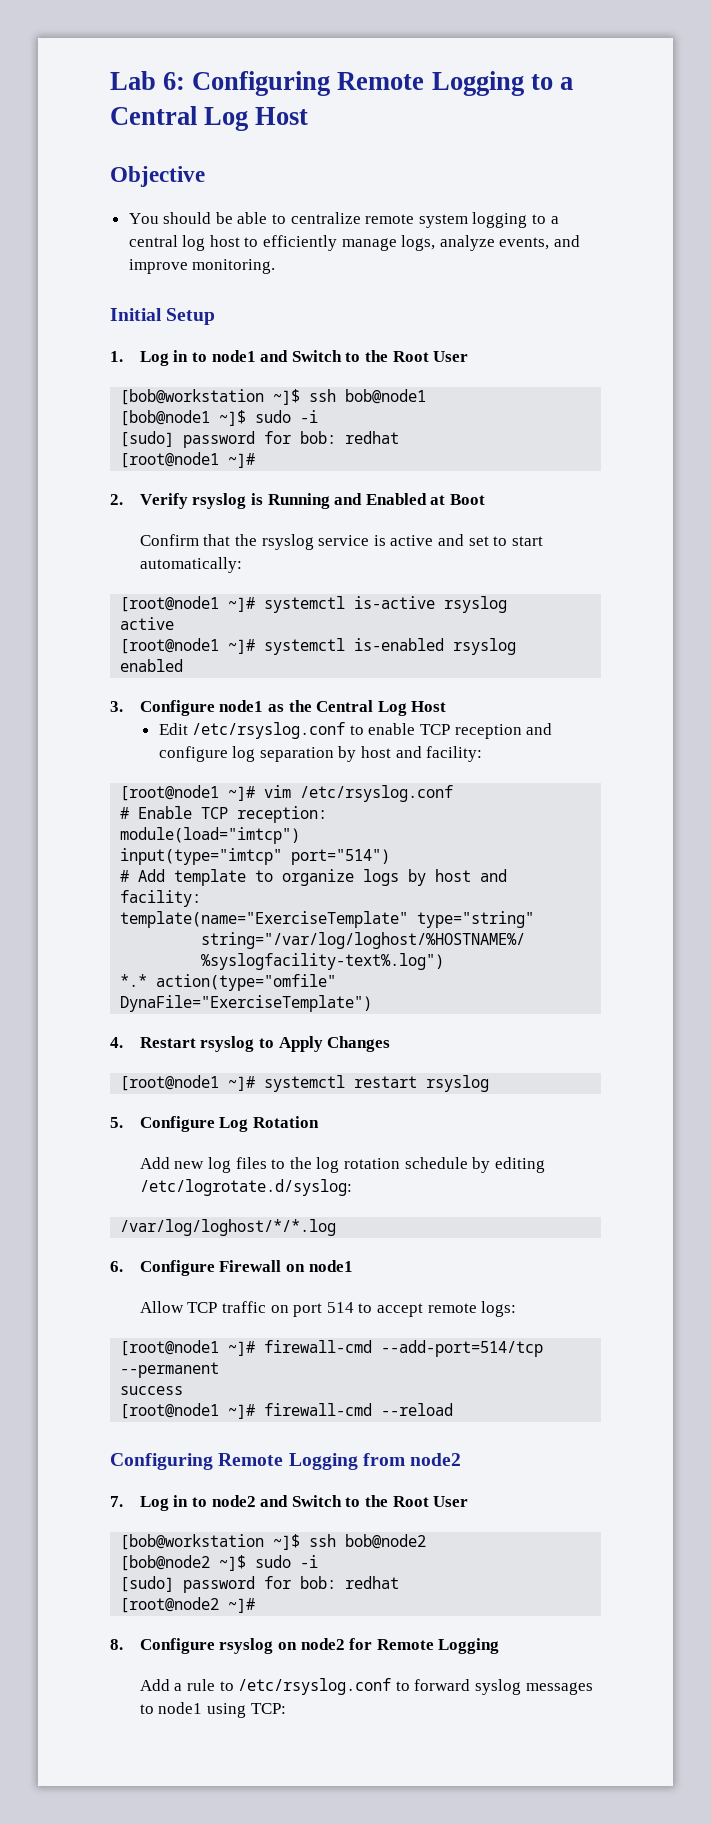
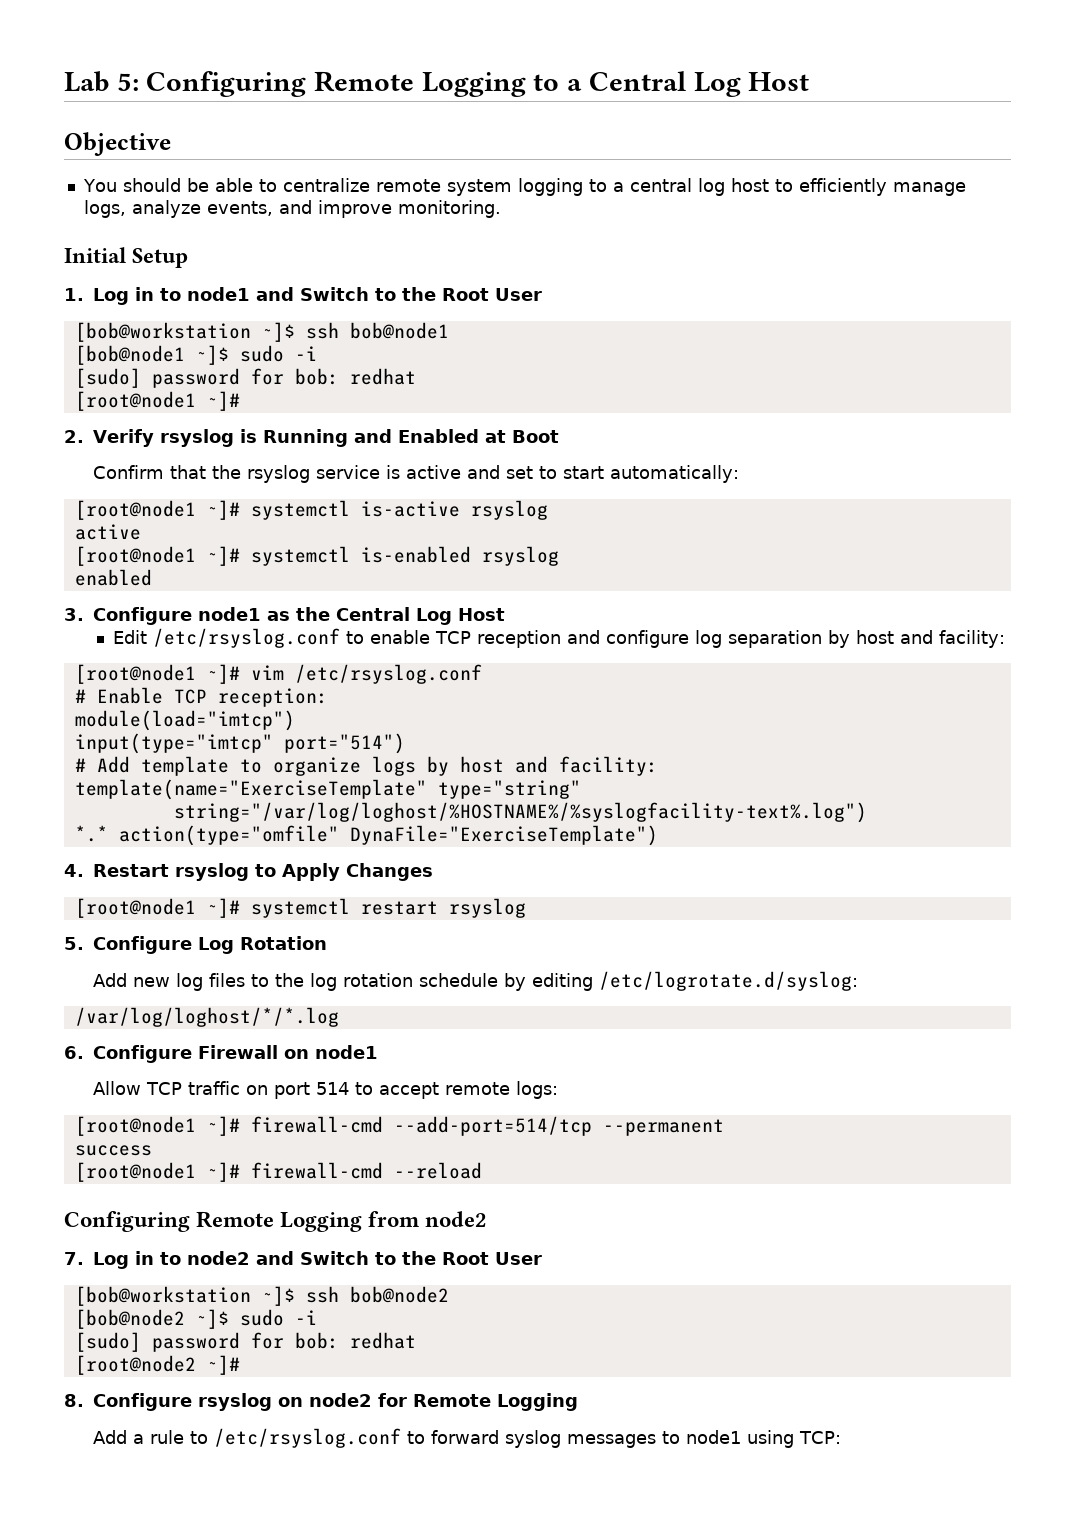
- Lab 6: Configuring Remote Logging to a Central Log Host
+ Lab 5: Configuring Remote Logging to a Central Log Host

